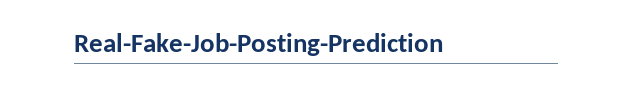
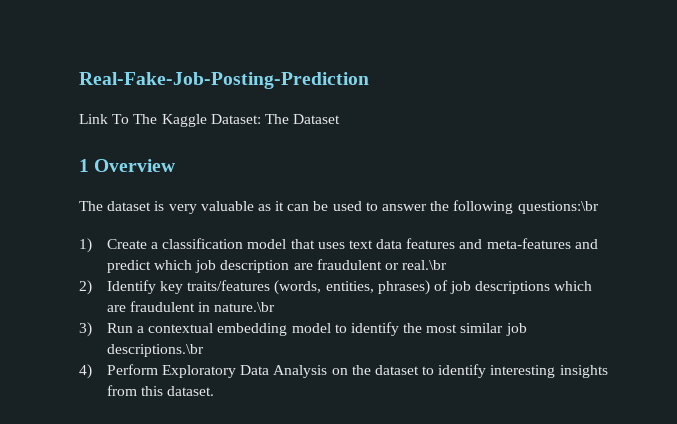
+ Link To The Kaggle Dataset: The Dataset
+ 1 Overview
+ The dataset is very valuable as it can be used to answer the following questions:\br
+ 1) Create a classification model that uses text data features and meta-features and predict which job description are fraudulent or real.\br
+ 2) Identify key traits/features (words, entities, phrases) of job descriptions which are fraudulent in nature.\br
+ 3) Run a contextual embedding model to identify the most similar job descriptions.\br
+ 4) Perform Exploratory Data Analysis on the dataset to identify interesting insights from this dataset.

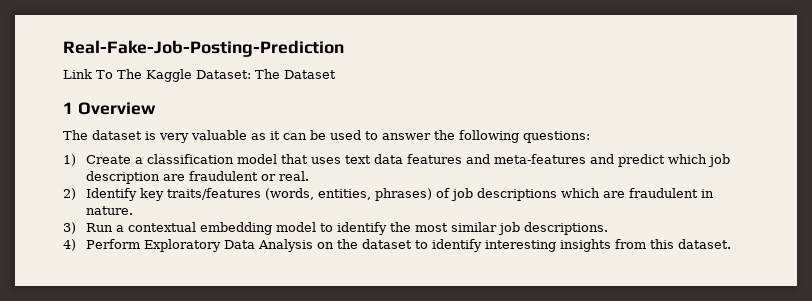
- The dataset is very valuable as it can be used to answer the following questions:\br
+ The dataset is very valuable as it can be used to answer the following questions:
- 1) Create a classification model that uses text data features and meta-features and predict which job description are fraudulent or real.\br
+ 1) Create a classification model that uses text data features and meta-features and predict which job description are fraudulent or real.
- 2) Identify key traits/features (words, entities, phrases) of job descriptions which are fraudulent in nature.\br
+ 2) Identify key traits/features (words, entities, phrases) of job descriptions which are fraudulent in nature.
- 3) Run a contextual embedding model to identify the most similar job descriptions.\br
+ 3) Run a contextual embedding model to identify the most similar job descriptions.

